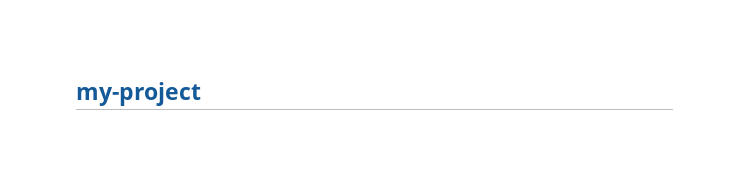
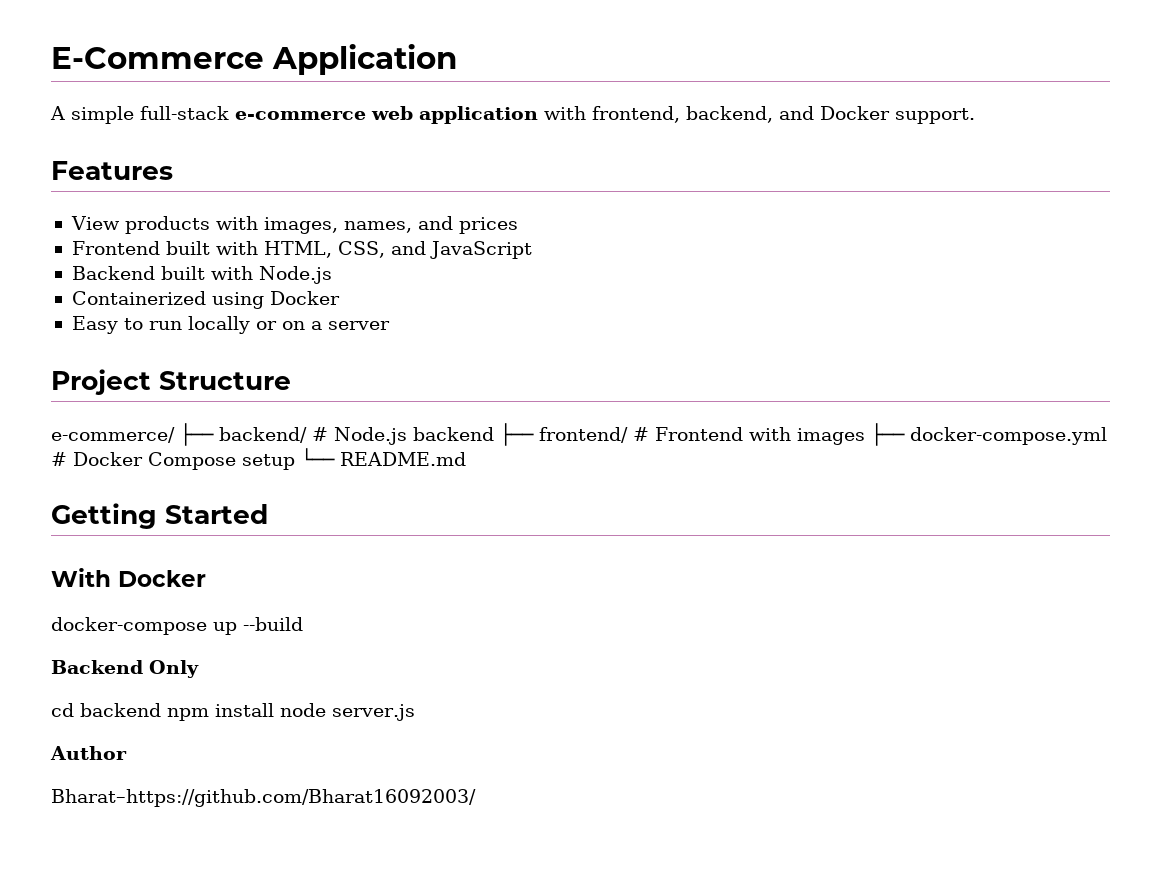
- my-project
+ E-Commerce Application
+ A simple full-stack e-commerce web application with frontend, backend, and Docker support.
+ Features
+ View products with images, names, and prices
+ Frontend built with HTML, CSS, and JavaScript
+ Backend built with Node.js
+ Containerized using Docker
+ Easy to run locally or on a server
+ Project Structure
+ e-commerce/ ├── backend/ # Node.js backend ├── frontend/ # Frontend with images ├── docker-compose.yml # Docker Compose setup └── README.md
+ Getting Started
+ With Docker
+ docker-compose up --build
+ Backend Only
+ cd backend npm install node server.js
+ Author
+ Bharat–https://github.com/Bharat16092003/

